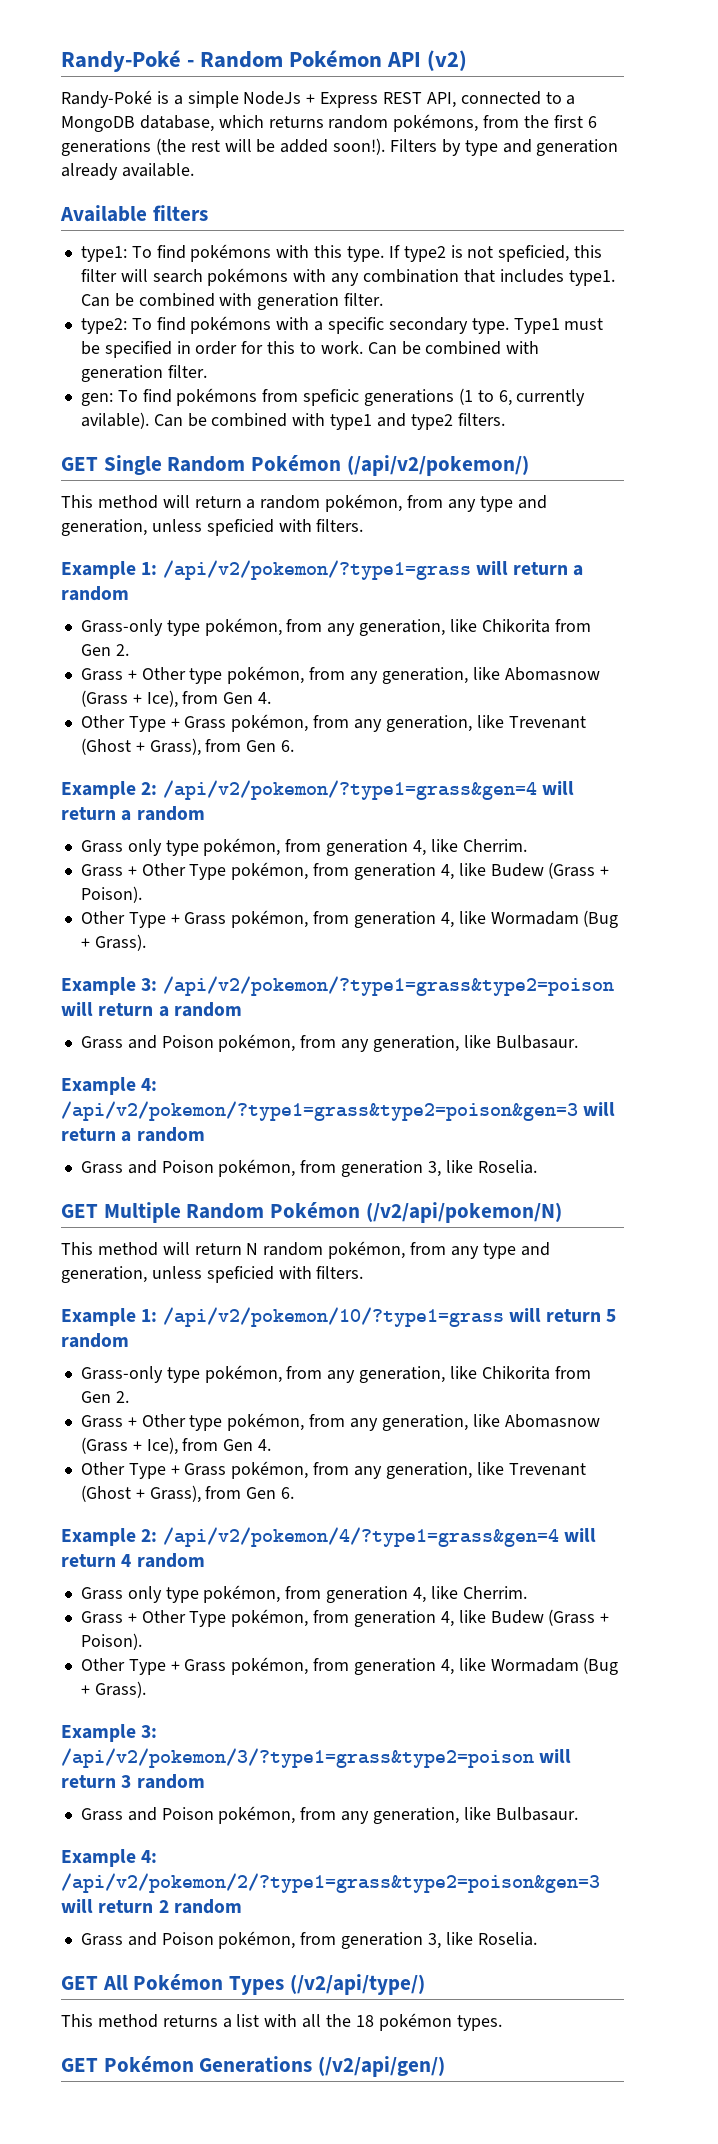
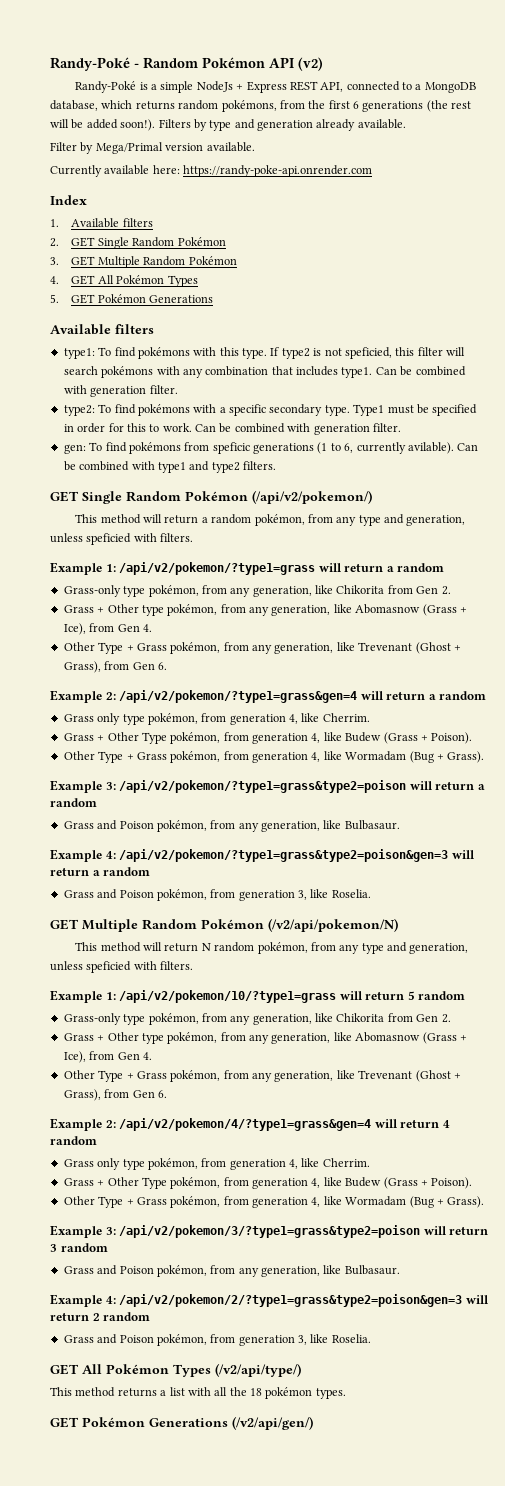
+ Filter by Mega/Primal version available.
+ Currently available here: https://randy-poke-api.onrender.com
+ Index
+ 1. Available filters
+ 2. GET Single Random Pokémon
+ 3. GET Multiple Random Pokémon
+ 4. GET All Pokémon Types
+ 5. GET Pokémon Generations

